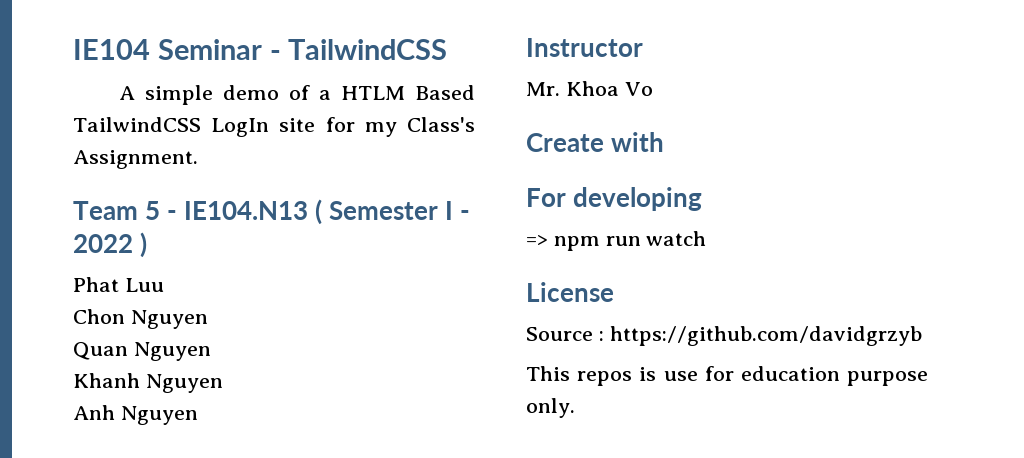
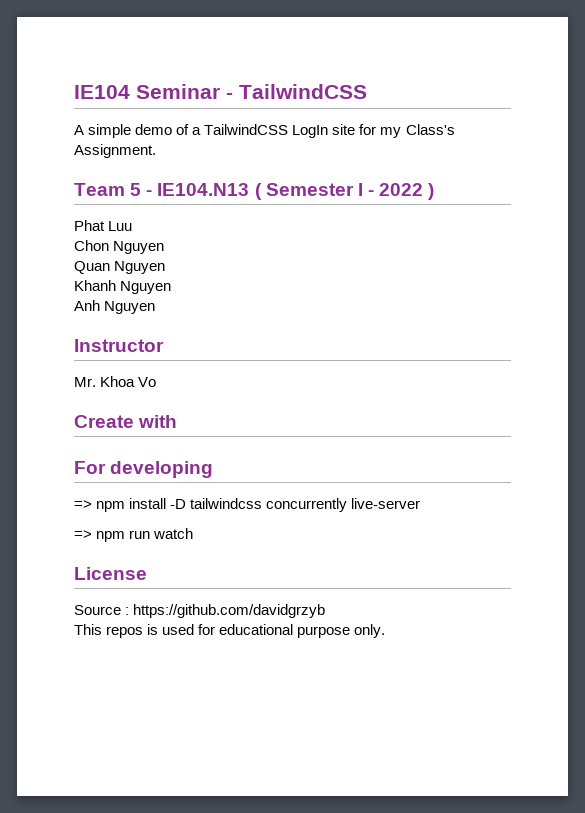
- A simple demo of a HTLM Based TailwindCSS LogIn site for my Class's Assignment.
+ A simple demo of a TailwindCSS LogIn site for my Class's Assignment.
+ => npm install -D tailwindcss concurrently live-server
- This repos is use for education purpose only.
+ This repos is used for educational purpose only.

